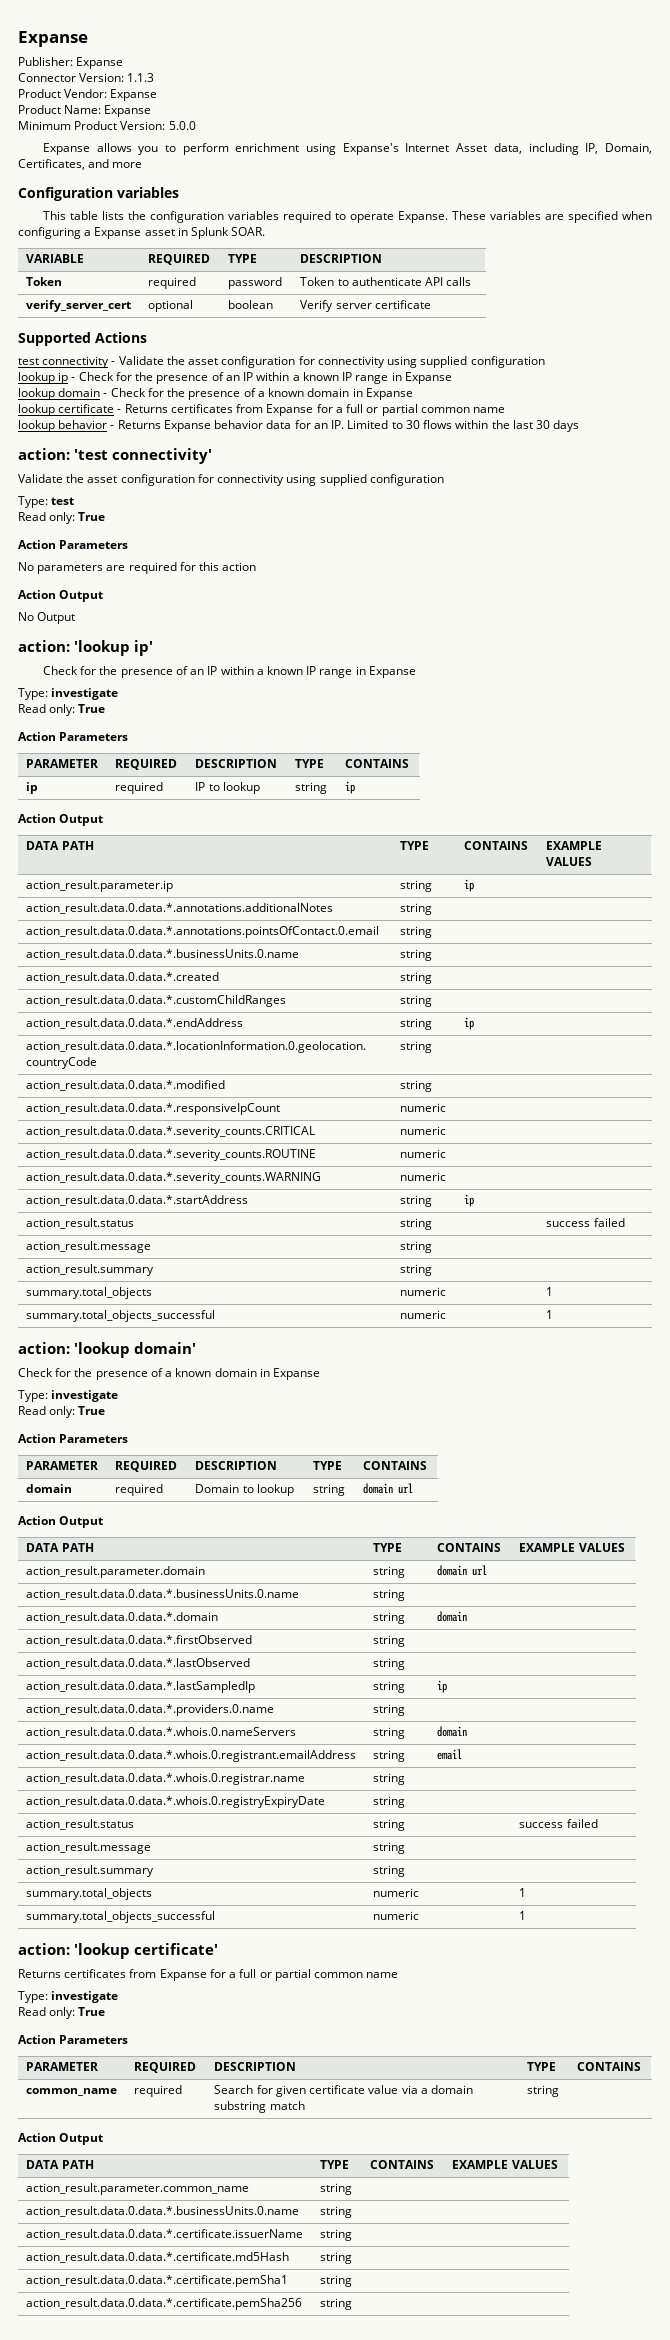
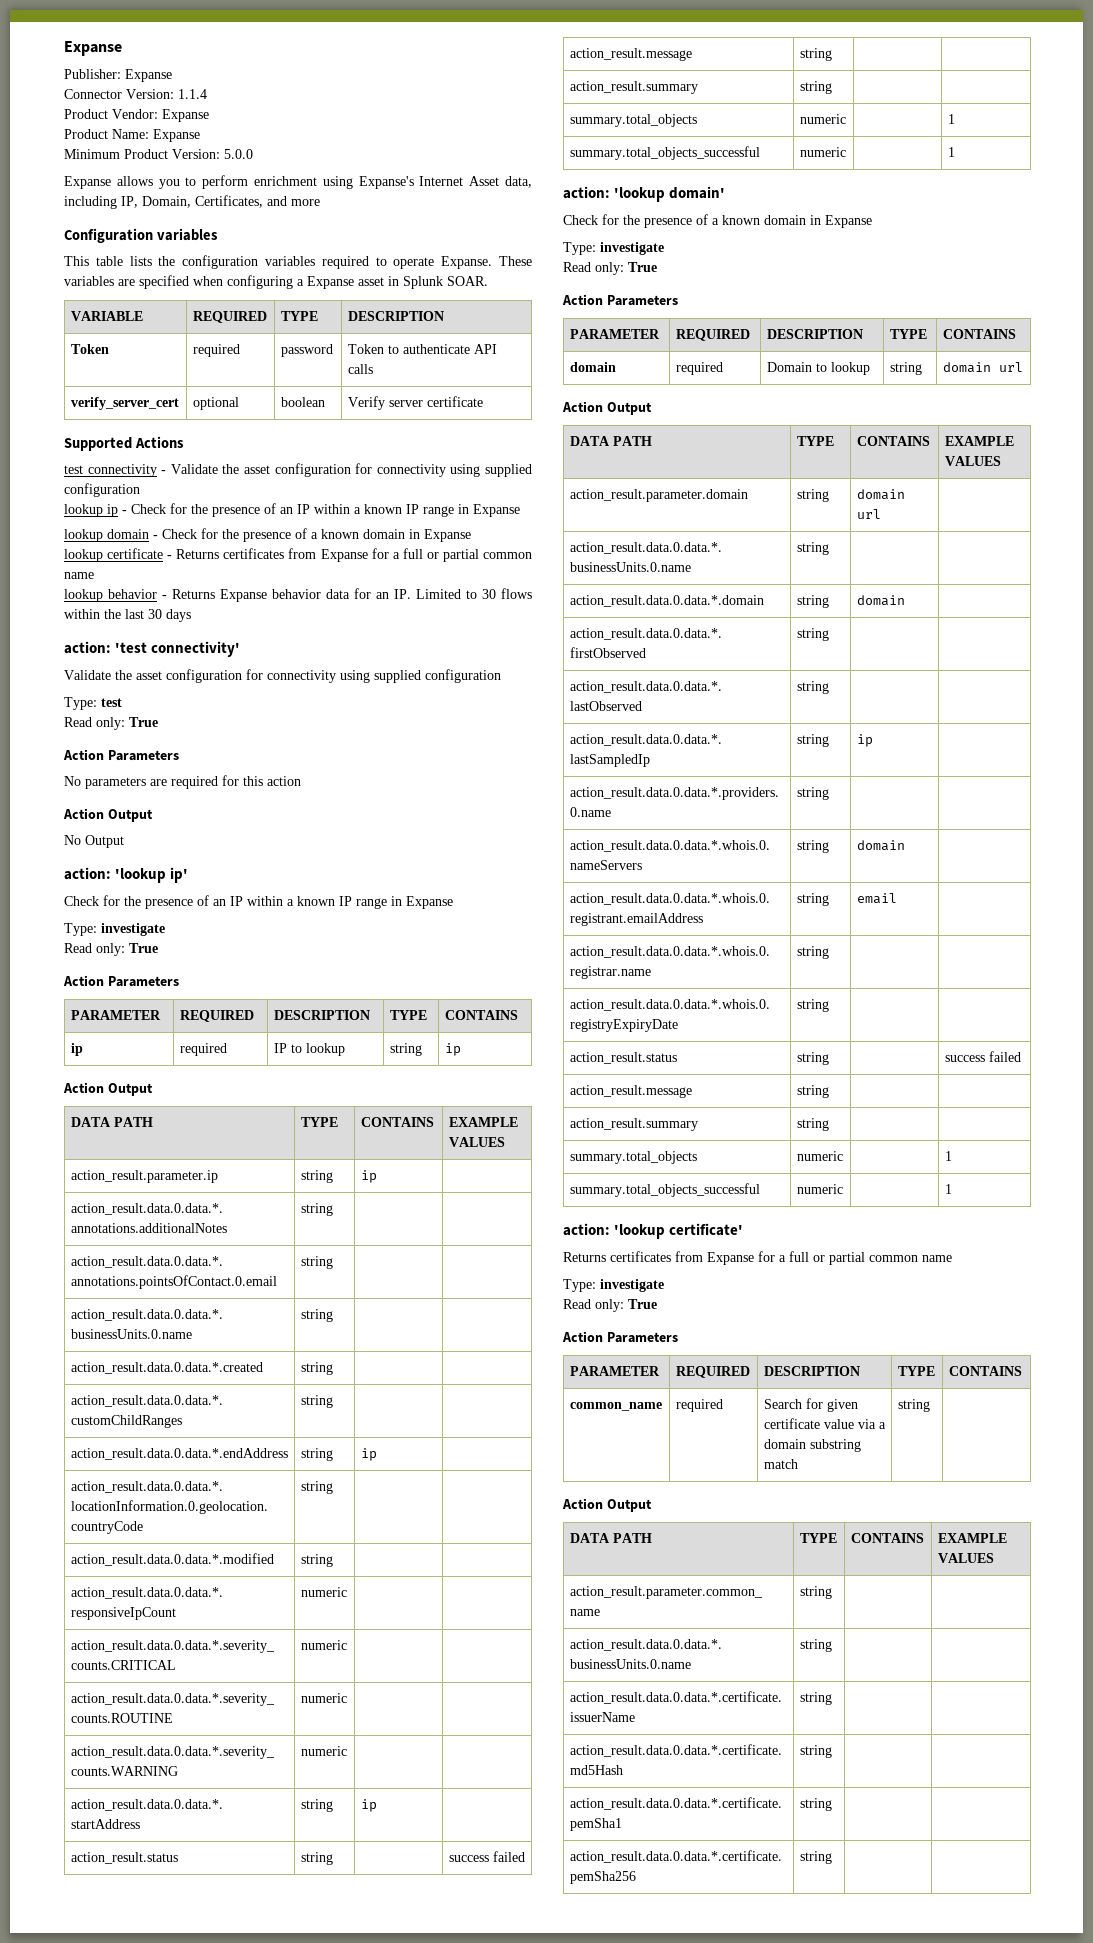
- Connector Version: 1.1.3
+ Connector Version: 1.1.4

